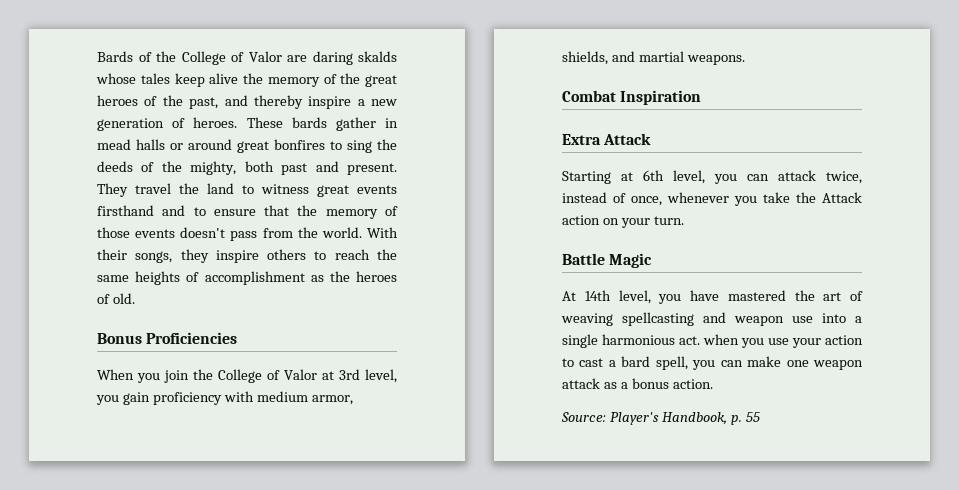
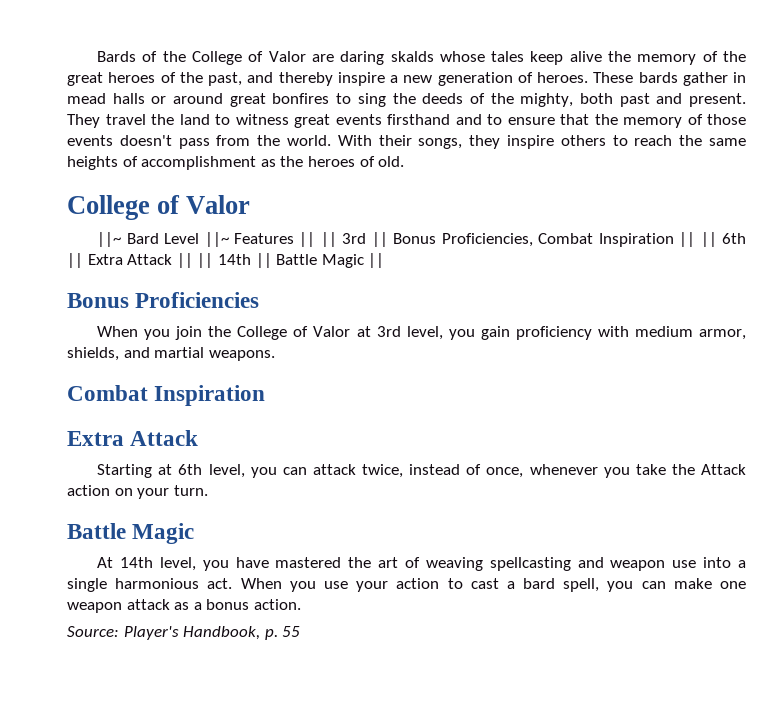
  With their songs, they inspire others to reach the same heights of accomplishment as the heroes of old.
+ College of Valor
+ ||~ Bard Level ||~ Features || || 3rd || Bonus Proficiencies, Combat Inspiration || || 6th || Extra Attack || || 14th || Battle Magic ||
- At 14th level, you have mastered the art of weaving spellcasting and weapon use into a single harmonious act. when you use your action to cast a bard spell, you can make one weapon attack as a bonus action.
+ At 14th level, you have mastered the art of weaving spellcasting and weapon use into a single harmonious act. When you use your action to cast a bard spell, you can make one weapon attack as a bonus action.

